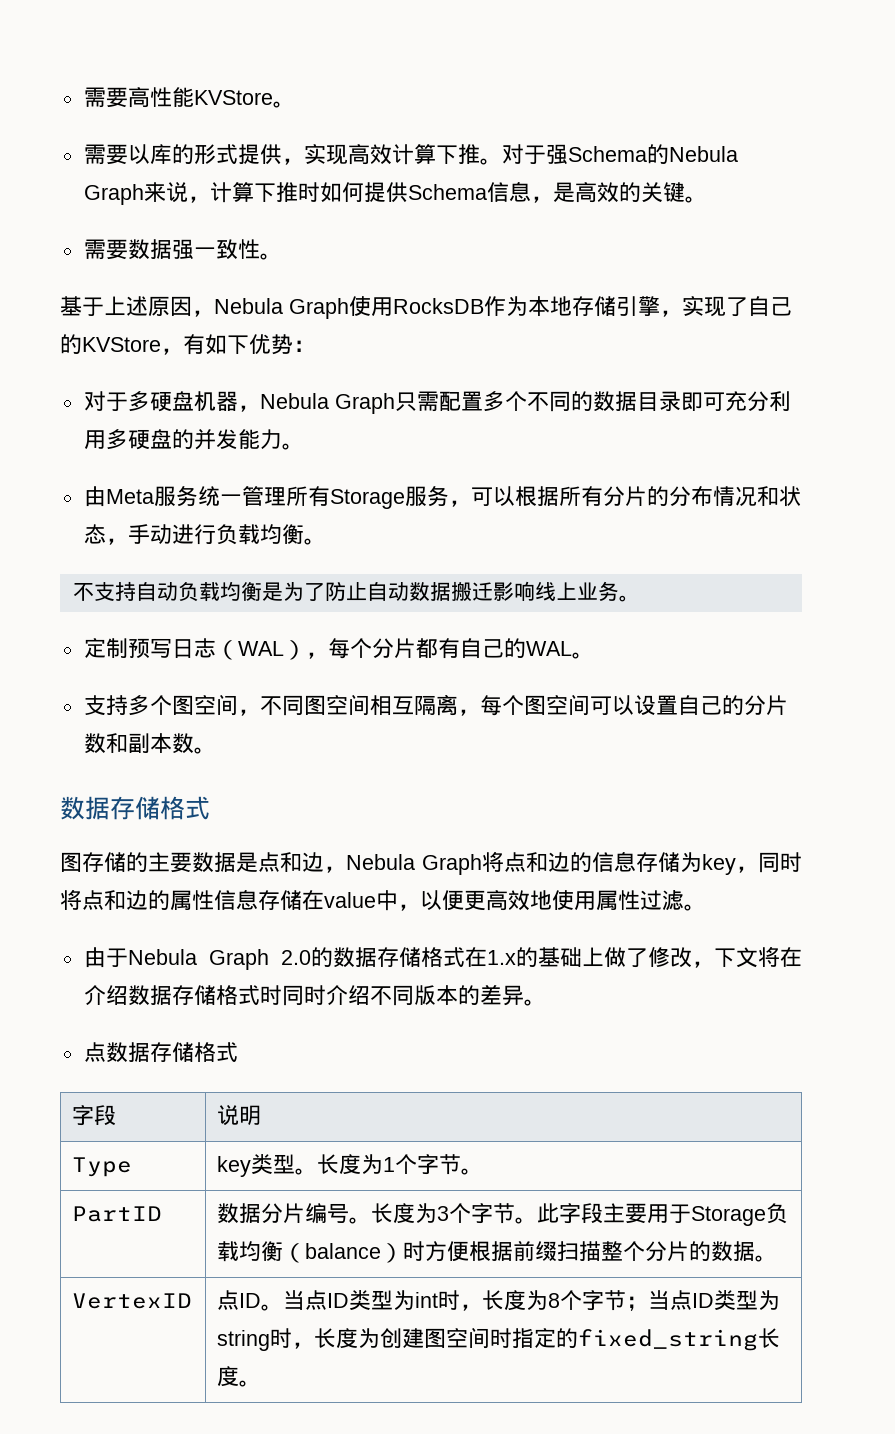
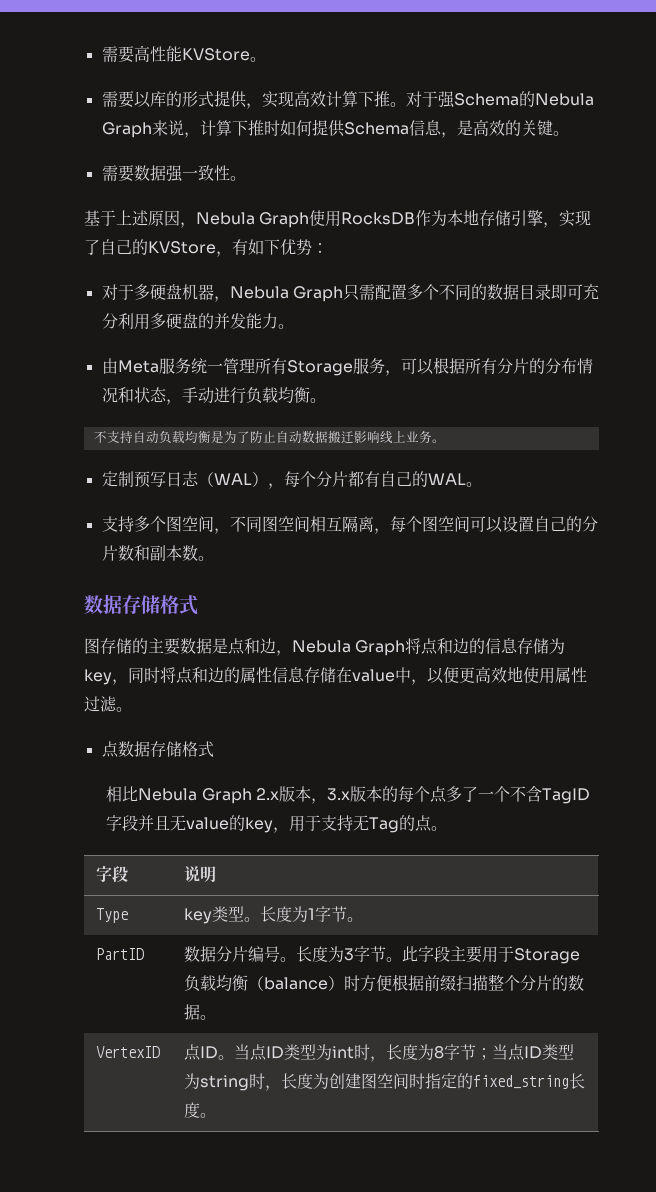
- 由于Nebula Graph 2.0的数据存储格式在1.x的基础上做了修改，下文将在介绍数据存储格式时同时介绍不同版本的差异。
  点数据存储格式
+ 相比Nebula Graph 2.x版本，3.x版本的每个点多了一个不含TagID字段并且无value的key，用于支持无Tag的点。
- Type | key类型。长度为1个字节。
+ Type | key类型。长度为1字节。
- PartID | 数据分片编号。长度为3个字节。此字段主要用于Storage负载均衡（balance）时方便根据前缀扫描整个分片的数据。
+ PartID | 数据分片编号。长度为3字节。此字段主要用于Storage负载均衡（balance）时方便根据前缀扫描整个分片的数据。
- VertexID | 点ID。当点ID类型为int时，长度为8个字节；当点ID类型为string时，长度为创建图空间时指定的fixed_string长度。
+ VertexID | 点ID。当点ID类型为int时，长度为8字节；当点ID类型为string时，长度为创建图空间时指定的fixed_string长度。

